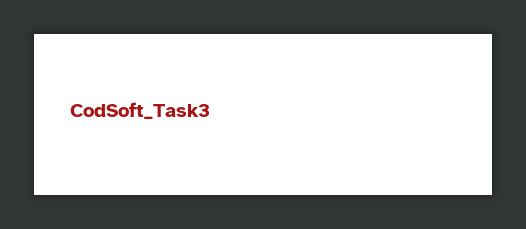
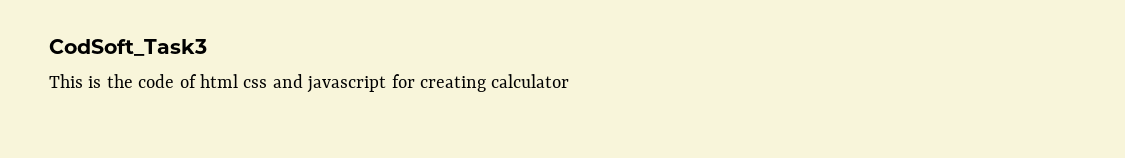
+ This is the code of html css and javascript for creating calculator

